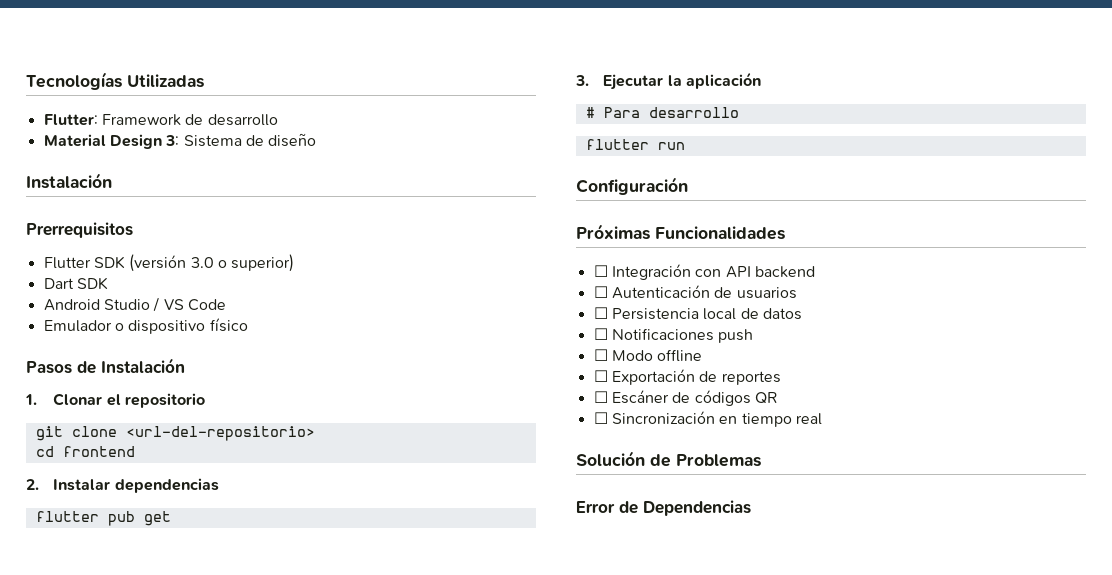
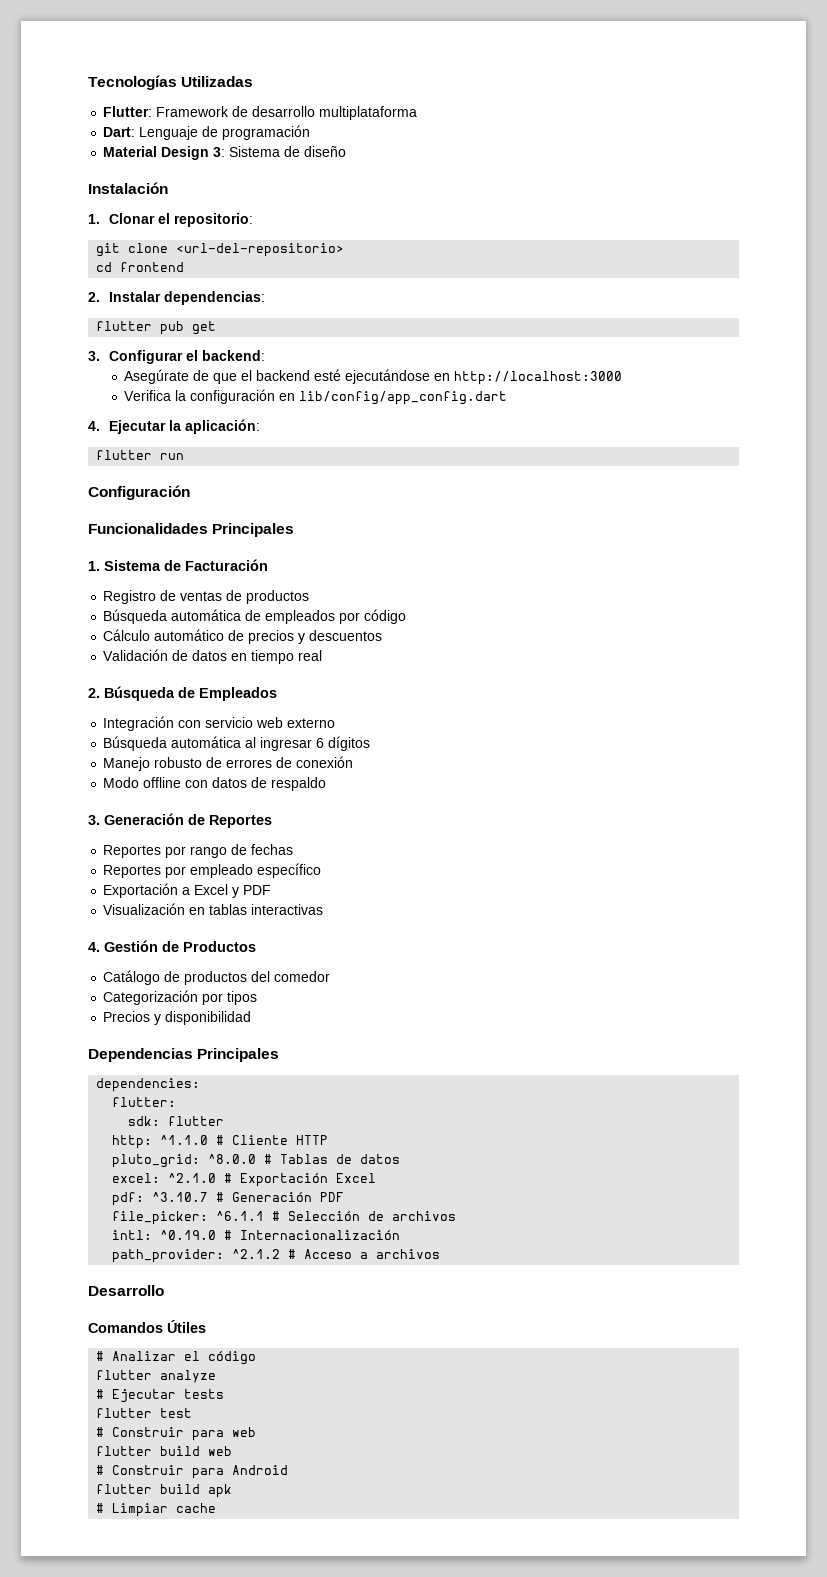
- Flutter: Framework de desarrollo
+ Flutter: Framework de desarrollo multiplataforma
+ Dart: Lenguaje de programación
- Prerrequisitos
- Flutter SDK (versión 3.0 o superior)
- Dart SDK
- Android Studio / VS Code
- Emulador o dispositivo físico
- Pasos de Instalación
- 1. Clonar el repositorio
+ 1. Clonar el repositorio:
- 2. Instalar dependencias
+ 2. Instalar dependencias:
- 3. Ejecutar la aplicación
- # Para desarrollo
+ 3. Configurar el backend:
+ Asegúrate de que el backend esté ejecutándose en http://localhost:3000
+ Verifica la configuración en lib/config/app_config.dart
+ 4. Ejecutar la aplicación:
- Próximas Funcionalidades
- ☐ Integración con API backend
- ☐ Autenticación de usuarios
- ☐ Persistencia local de datos
- ☐ Notificaciones push
- ☐ Modo offline
- ☐ Exportación de reportes
- ☐ Escáner de códigos QR
- ☐ Sincronización en tiempo real
- Solución de Problemas
- Error de Dependencias
+ Funcionalidades Principales
+ 1. Sistema de Facturación
+ Registro de ventas de productos
+ Búsqueda automática de empleados por código
+ Cálculo automático de precios y descuentos
+ Validación de datos en tiempo real
+ 2. Búsqueda de Empleados
+ Integración con servicio web externo
+ Búsqueda automática al ingresar 6 dígitos
+ Manejo robusto de errores de conexión
+ Modo offline con datos de respaldo
+ 3. Generación de Reportes
+ Reportes por rango de fechas
+ Reportes por empleado específico
+ Exportación a Excel y PDF
+ Visualización en tablas interactivas
+ 4. Gestión de Productos
+ Catálogo de productos del comedor
+ Categorización por tipos
+ Precios y disponibilidad
+ Dependencias Principales
+ dependencies:
+ flutter:
+ sdk: flutter
+ http: ^1.1.0 # Cliente HTTP
+ pluto_grid: ^8.0.0 # Tablas de datos
+ excel: ^2.1.0 # Exportación Excel
+ pdf: ^3.10.7 # Generación PDF
+ file_picker: ^6.1.1 # Selección de archivos
+ intl: ^0.19.0 # Internacionalización
+ path_provider: ^2.1.2 # Acceso a archivos
+ Desarrollo
+ Comandos Útiles
+ # Analizar el código
+ flutter analyze
+ # Ejecutar tests
+ flutter test
+ # Construir para web
+ flutter build web
+ # Construir para Android
+ flutter build apk
+ # Limpiar cache

